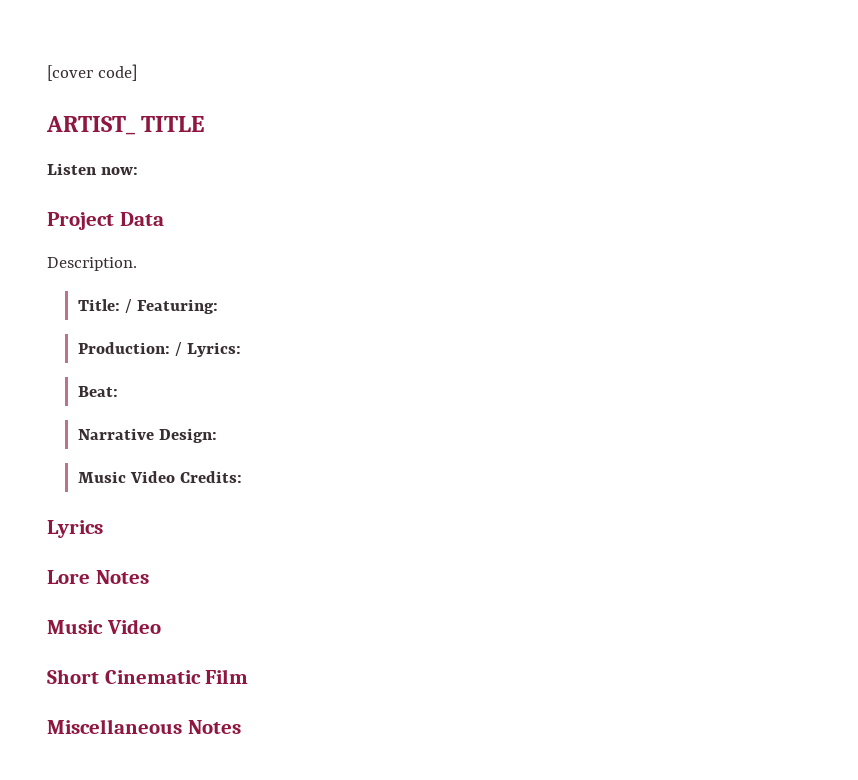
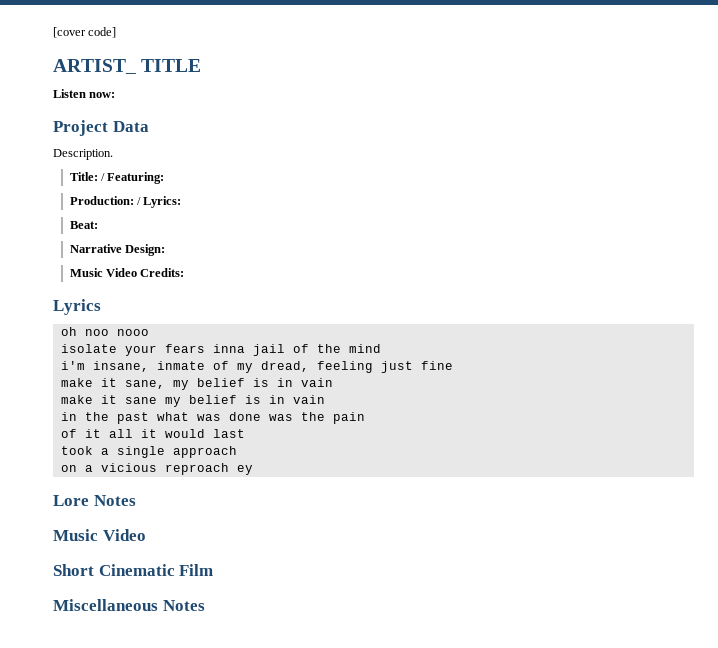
+ oh noo nooo
+ isolate your fears inna jail of the mind
+ i'm insane, inmate of my dread, feeling just fine
+ make it sane, my belief is in vain
+ make it sane my belief is in vain
+ in the past what was done was the pain
+ of it all it would last
+ took a single approach
+ on a vicious reproach ey

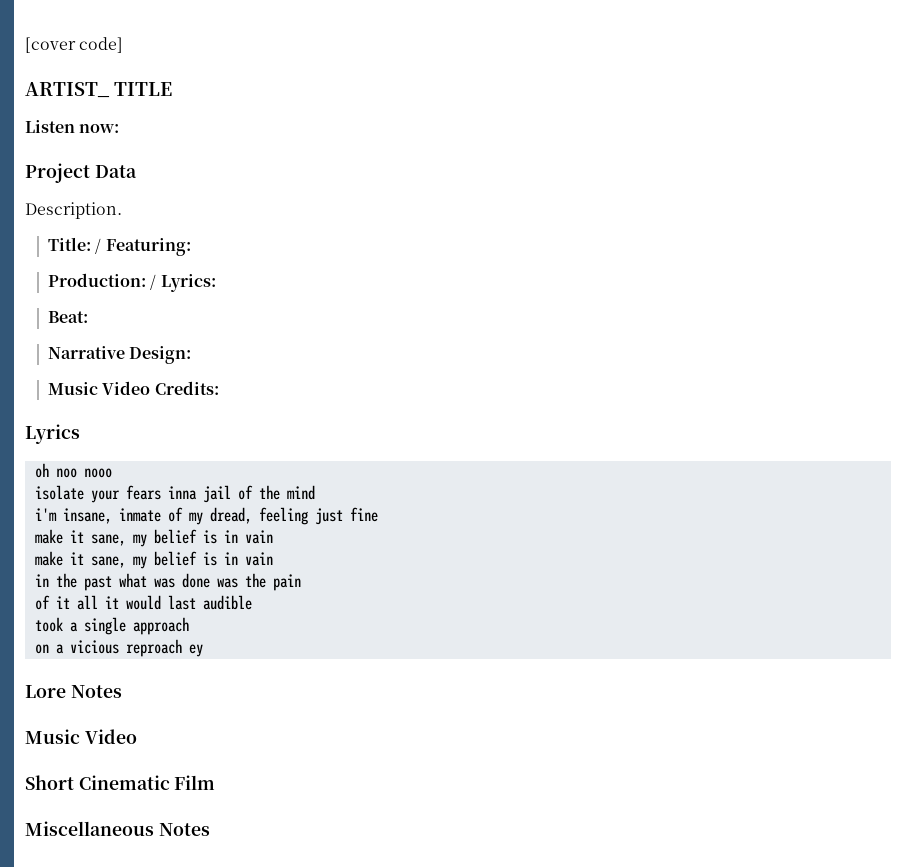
  i'm insane, inmate of my dread, feeling just fine
  make it sane, my belief is in vain
- make it sane my belief is in vain
+ make it sane, my belief is in vain
- of it all it would last
+ of it all it would last audible

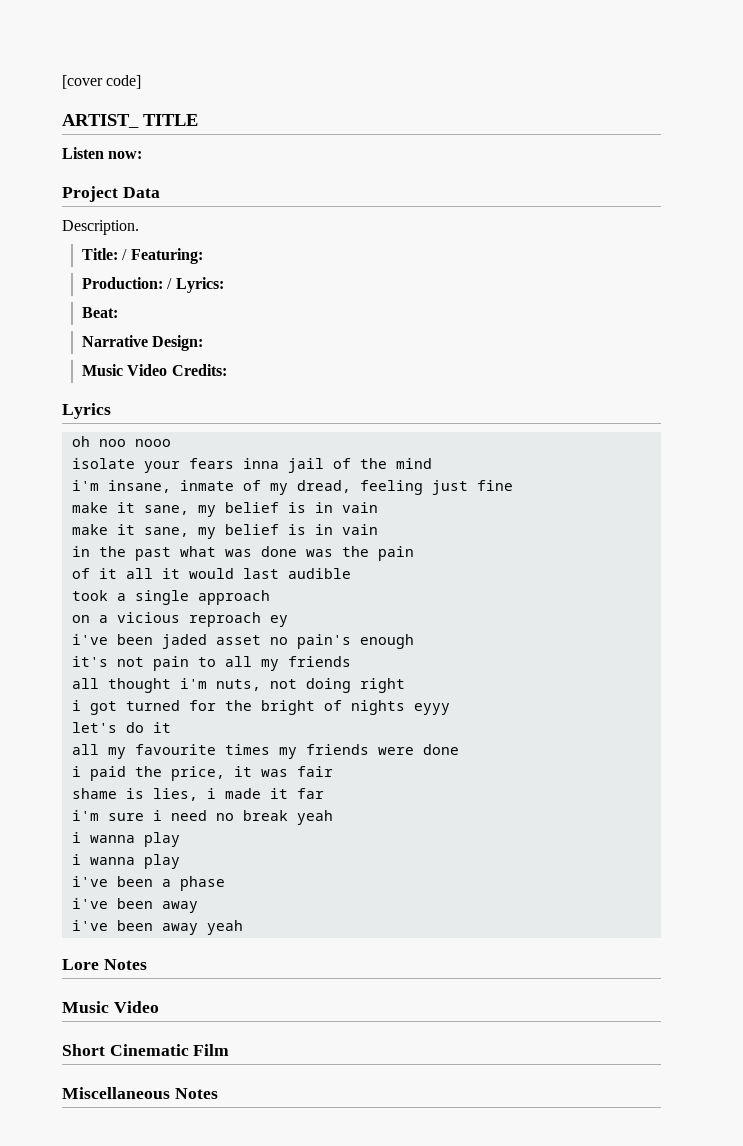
+ i've been jaded asset no pain's enough
+ it's not pain to all my friends
+ all thought i'm nuts, not doing right
+ i got turned for the bright of nights eyyy
+ let's do it
+ all my favourite times my friends were done
+ i paid the price, it was fair
+ shame is lies, i made it far
+ i'm sure i need no break yeah
+ i wanna play
+ i wanna play
+ i've been a phase
+ i've been away
+ i've been away yeah

